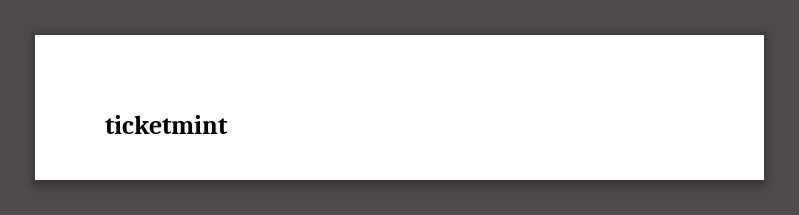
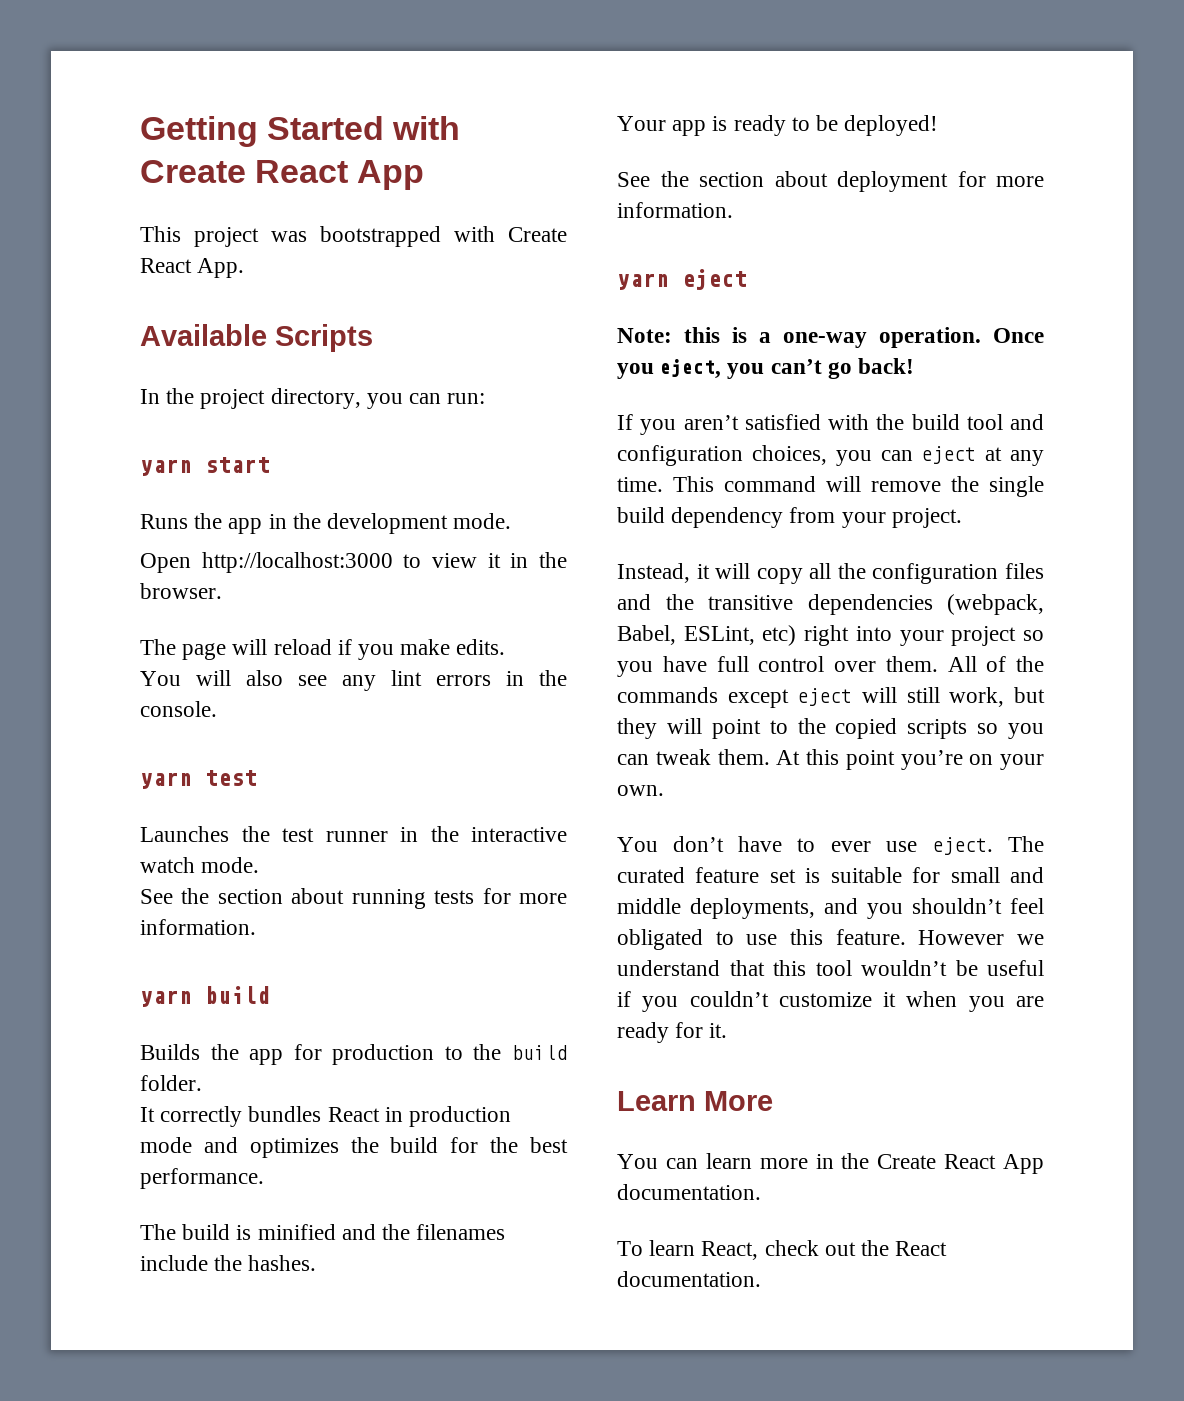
- ticketmint
+ Getting Started with Create React App
+ This project was bootstrapped with Create React App.
+ Available Scripts
+ In the project directory, you can run:
+ yarn start
+ Runs the app in the development mode.
+ Open http://localhost:3000 to view it in the browser.
+ The page will reload if you make edits.
+ You will also see any lint errors in the console.
+ yarn test
+ Launches the test runner in the interactive watch mode.
+ See the section about running tests for more information.
+ yarn build
+ Builds the app for production to the build folder.
+ It correctly bundles React in production mode and optimizes the build for the best performance.
+ The build is minified and the filenames include the hashes.
+ Your app is ready to be deployed!
+ See the section about deployment for more information.
+ yarn eject
+ Note: this is a one-way operation. Once you eject, you can’t go back!
+ If you aren’t satisfied with the build tool and configuration choices, you can eject at any time. This command will remove the single build dependency from your project.
+ Instead, it will copy all the configuration files and the transitive dependencies (webpack, Babel, ESLint, etc) right into your project so you have full control over them. All of the commands except eject will still work, but they will point to the copied scripts so you can tweak them. At this point you’re on your own.
+ You don’t have to ever use eject. The curated feature set is suitable for small and middle deployments, and you shouldn’t feel obligated to use this feature. However we understand that this tool wouldn’t be useful if you couldn’t customize it when you are ready for it.
+ Learn More
+ You can learn more in the Create React App documentation.
+ To learn React, check out the React documentation.

